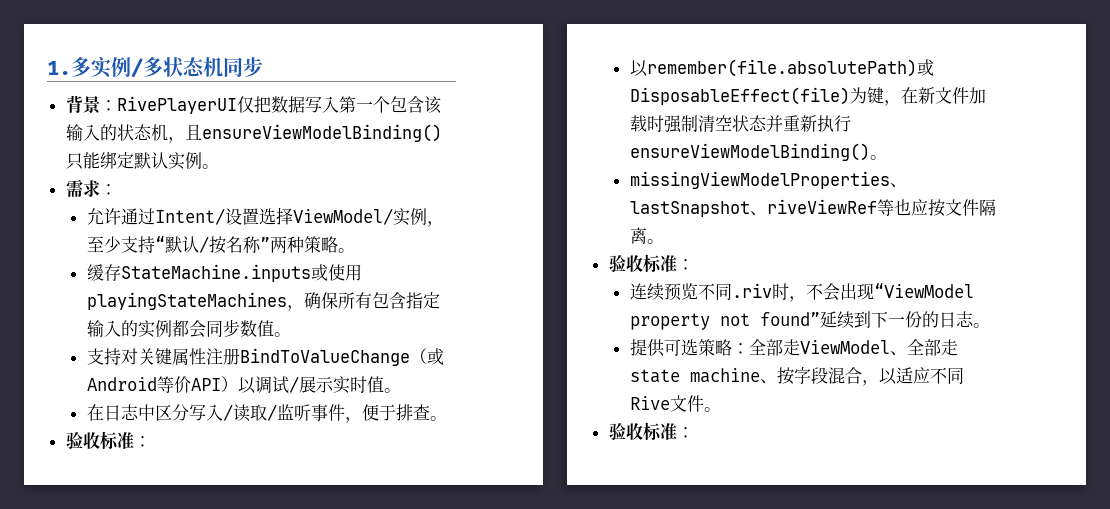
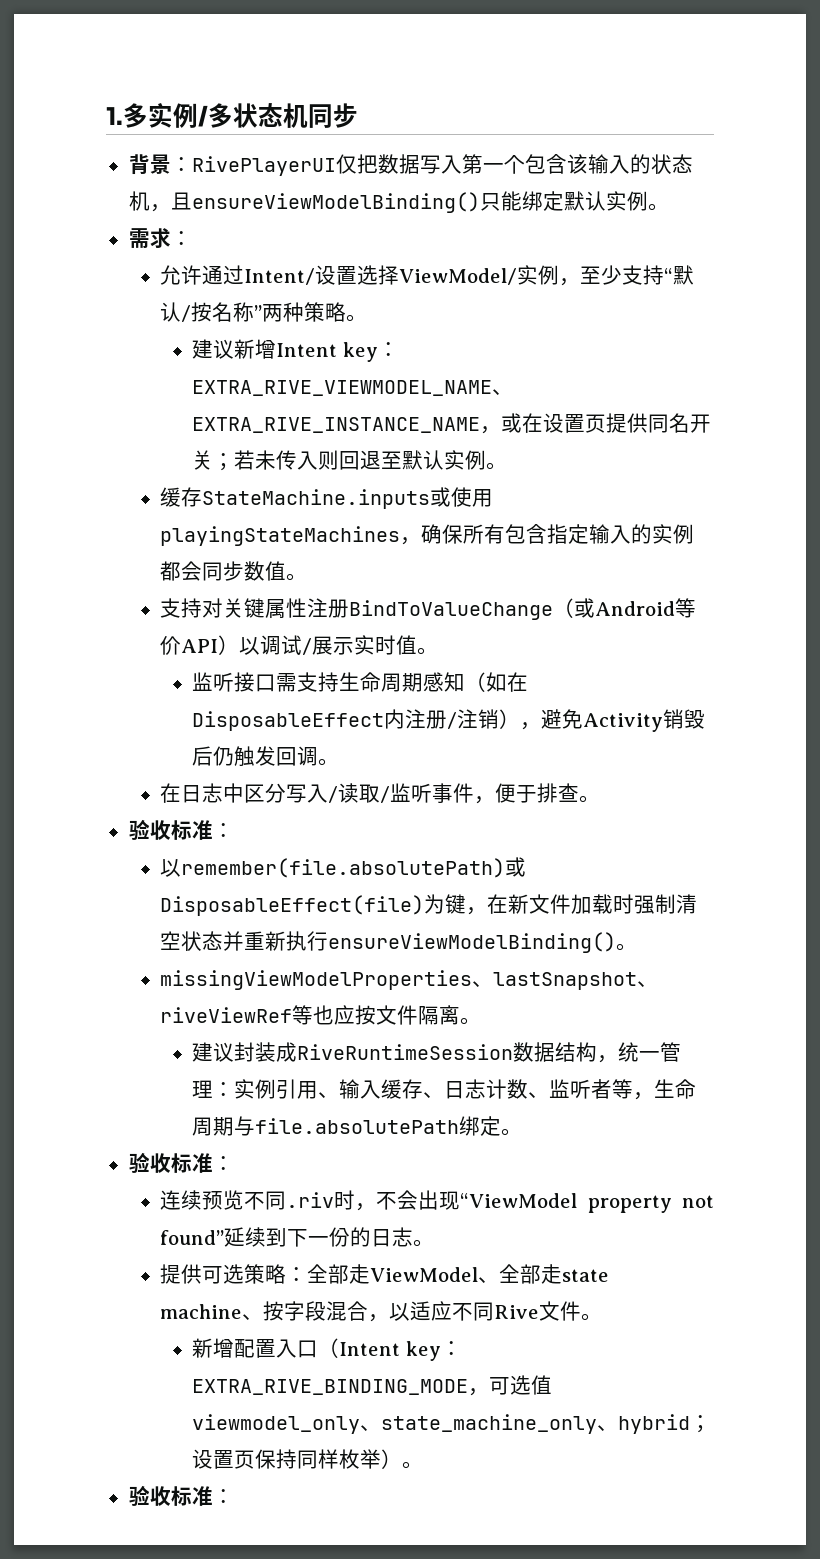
+ 建议新增Intent key：EXTRA_RIVE_VIEWMODEL_NAME、EXTRA_RIVE_INSTANCE_NAME，或在设置页提供同名开关；若未传入则回退至默认实例。
+ 监听接口需支持生命周期感知（如在DisposableEffect内注册/注销），避免Activity销毁后仍触发回调。
+ 建议封装成RiveRuntimeSession数据结构，统一管理：实例引用、输入缓存、日志计数、监听者等，生命周期与file.absolutePath绑定。
+ 新增配置入口（Intent key：EXTRA_RIVE_BINDING_MODE，可选值viewmodel_only、state_machine_only、hybrid；设置页保持同样枚举）。

